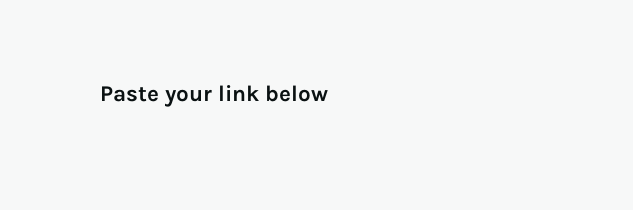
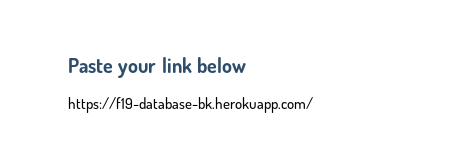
+ https://f19-database-bk.herokuapp.com/

